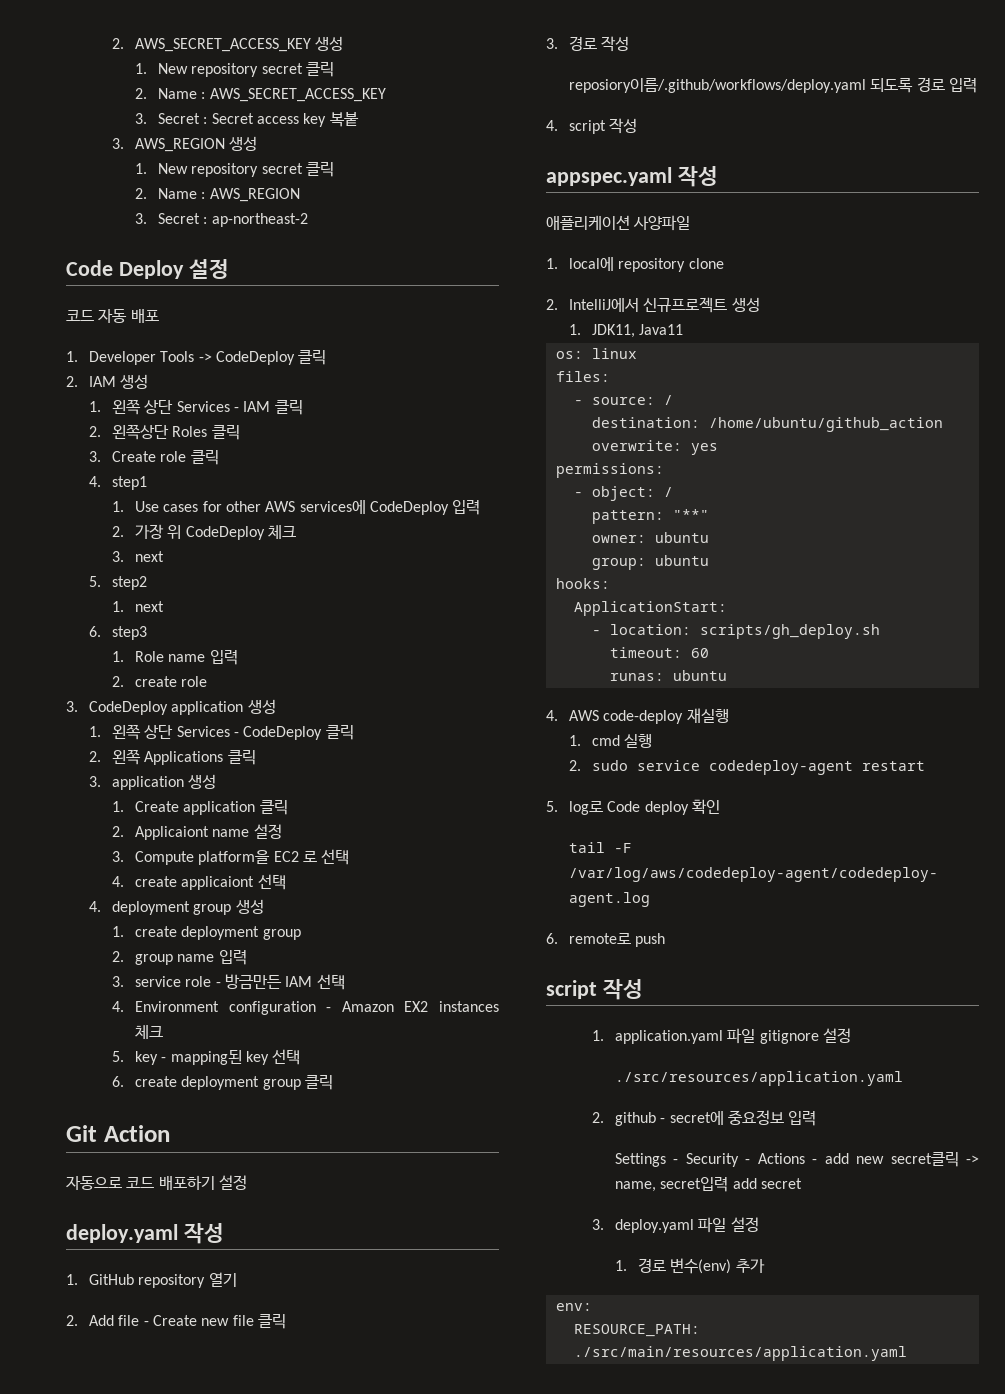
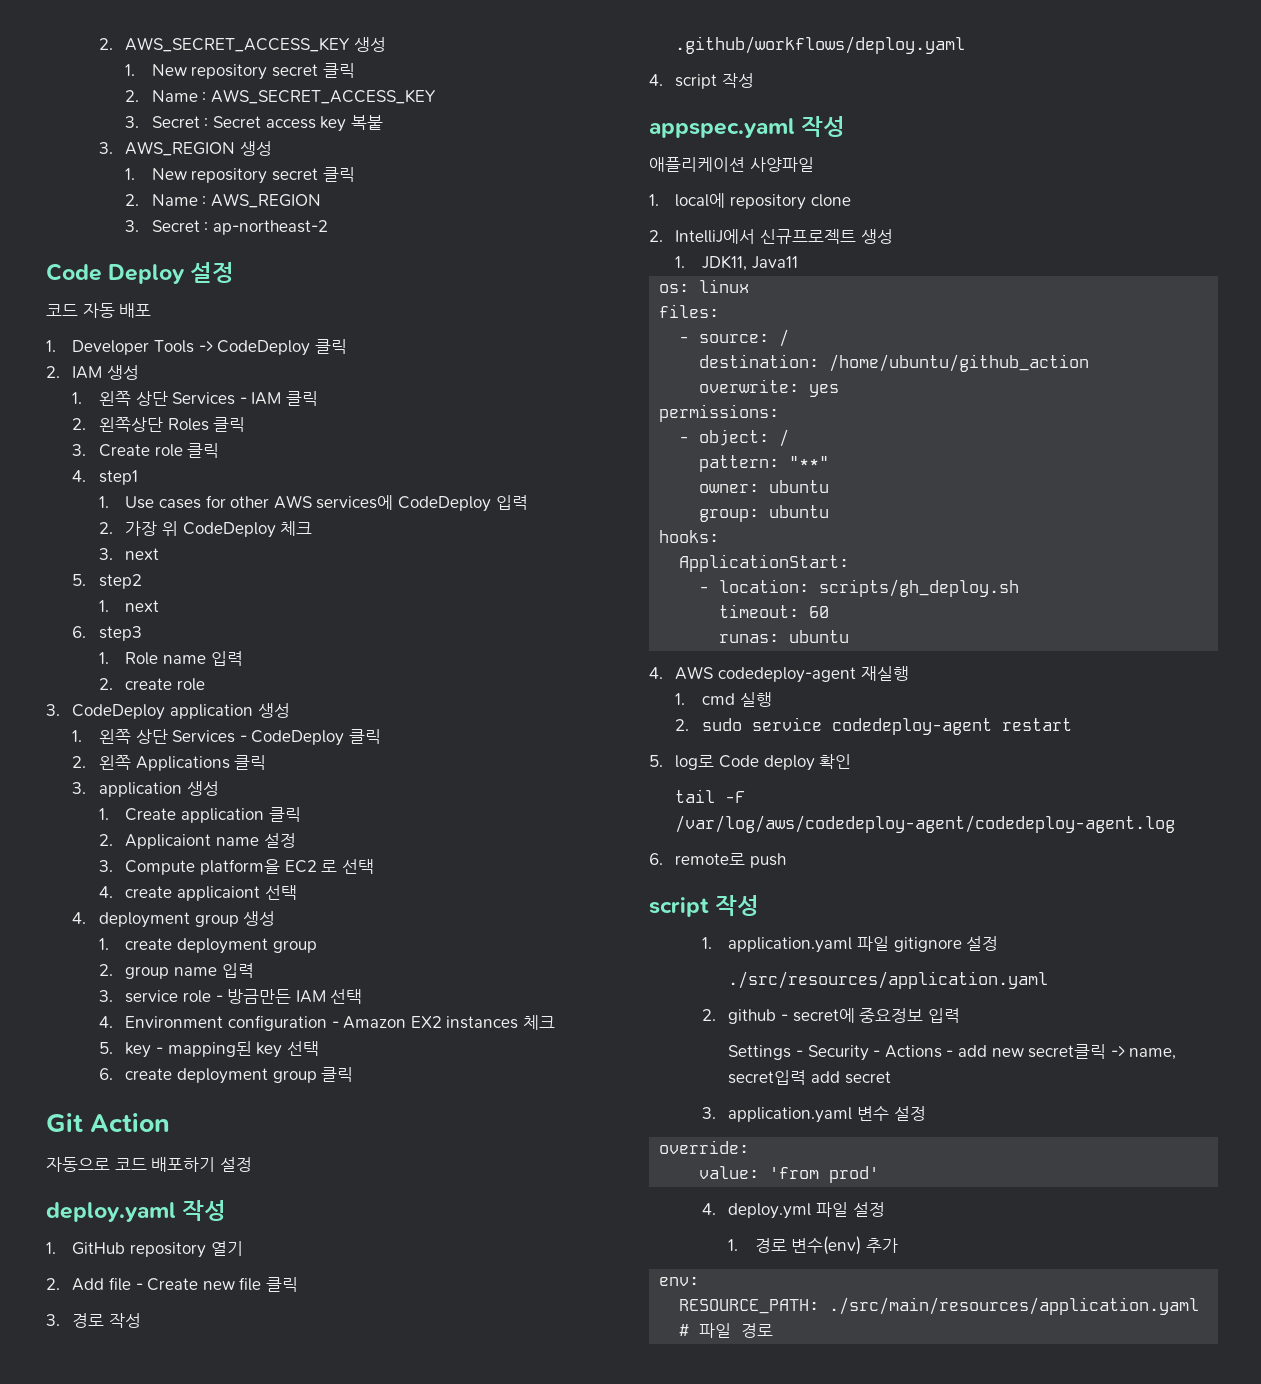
- reposiory이름/.github/workflows/deploy.yaml 되도록 경로 입력
+ .github/workflows/deploy.yaml
- 4. AWS code-deploy 재실행
+ 4. AWS codedeploy-agent 재실행
- 3. deploy.yaml 파일 설정
+ 3. application.yaml 변수 설정
+ override:
+ value: 'from prod'
+ 4. deploy.yml 파일 설정
- RESOURCE_PATH: ./src/main/resources/application.yaml
+ RESOURCE_PATH: ./src/main/resources/application.yaml # 파일 경로

